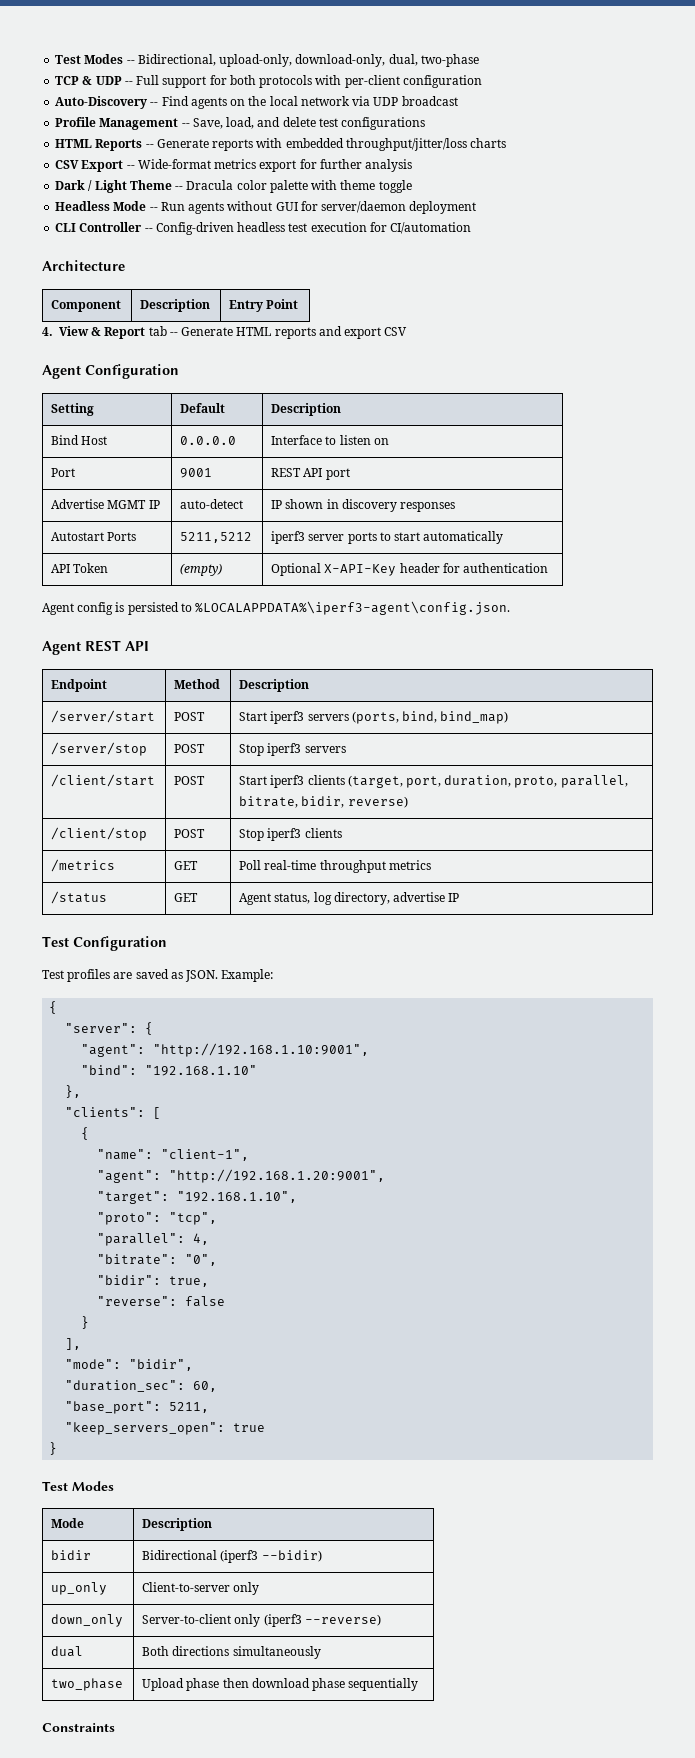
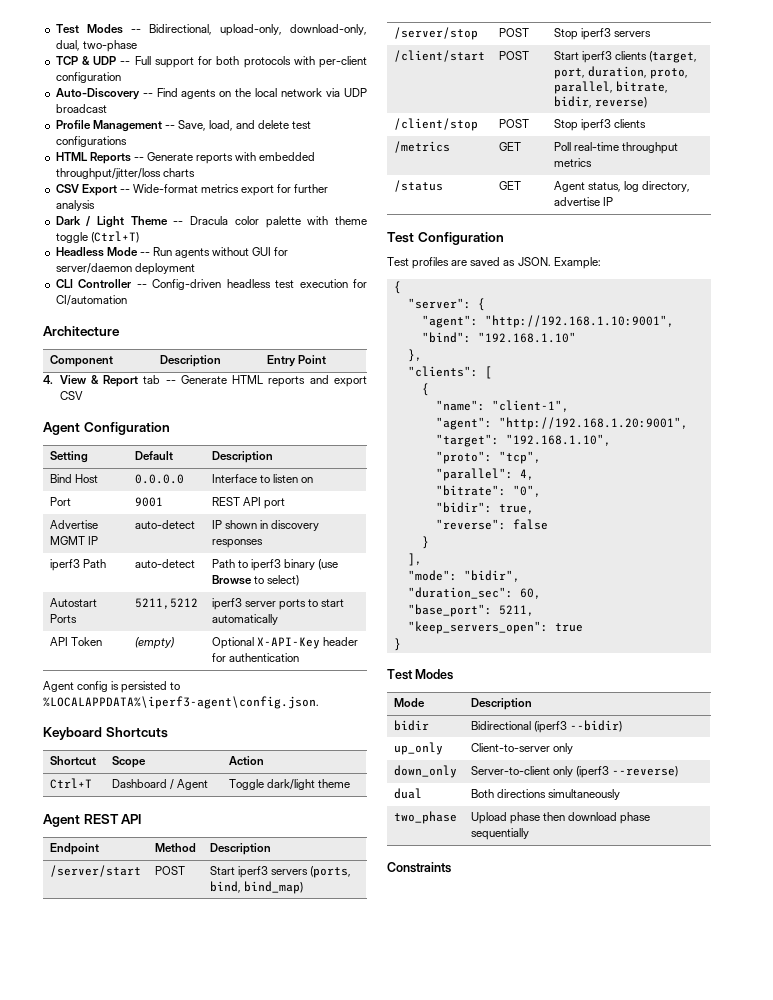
- Dark / Light Theme -- Dracula color palette with theme toggle
+ Dark / Light Theme -- Dracula color palette with theme toggle (Ctrl+T)
+ iperf3 Path | auto-detect | Path to iperf3 binary (use Browse to select)
+ Keyboard Shortcuts
+ Shortcut | Scope | Action
+ Ctrl+T | Dashboard / Agent | Toggle dark/light theme

